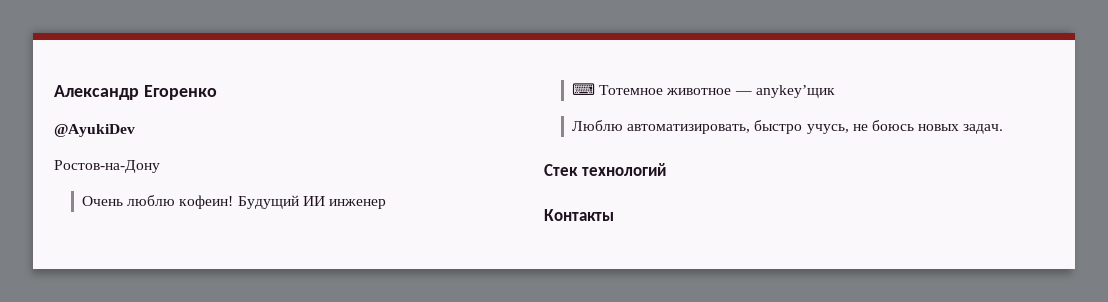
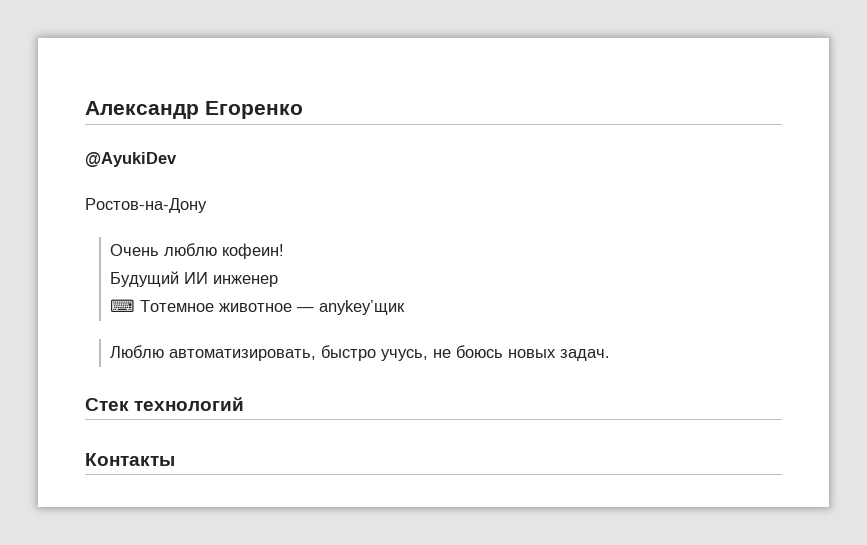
- Очень люблю кофеин! Будущий ИИ инженер
+ Очень люблю кофеин!
+ Будущий ИИ инженер

